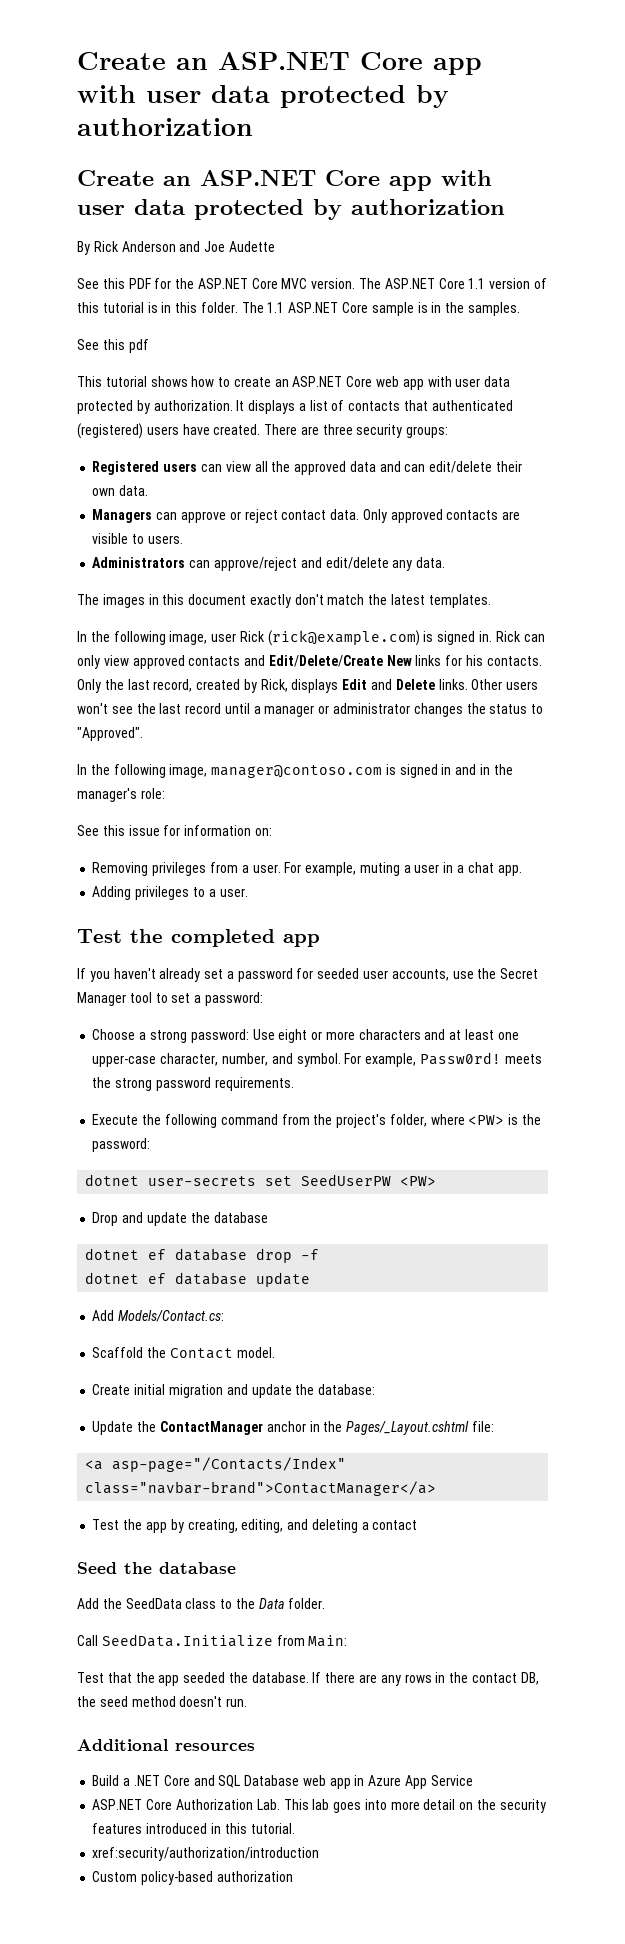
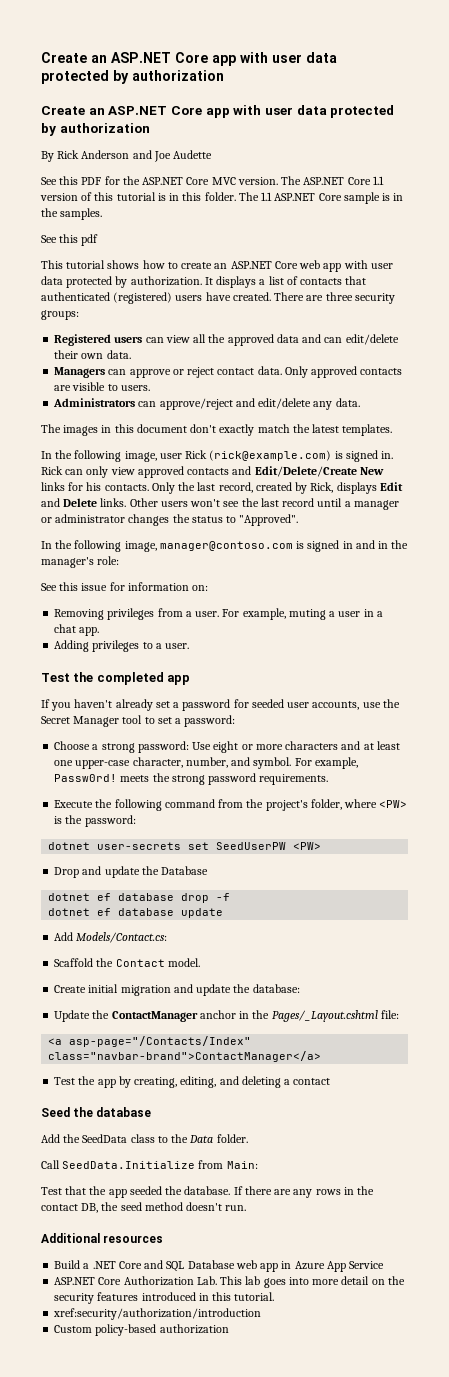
- The images in this document exactly don't match the latest templates.
+ The images in this document don't exactly match the latest templates.
- Drop and update the database
+ Drop and update the Database

